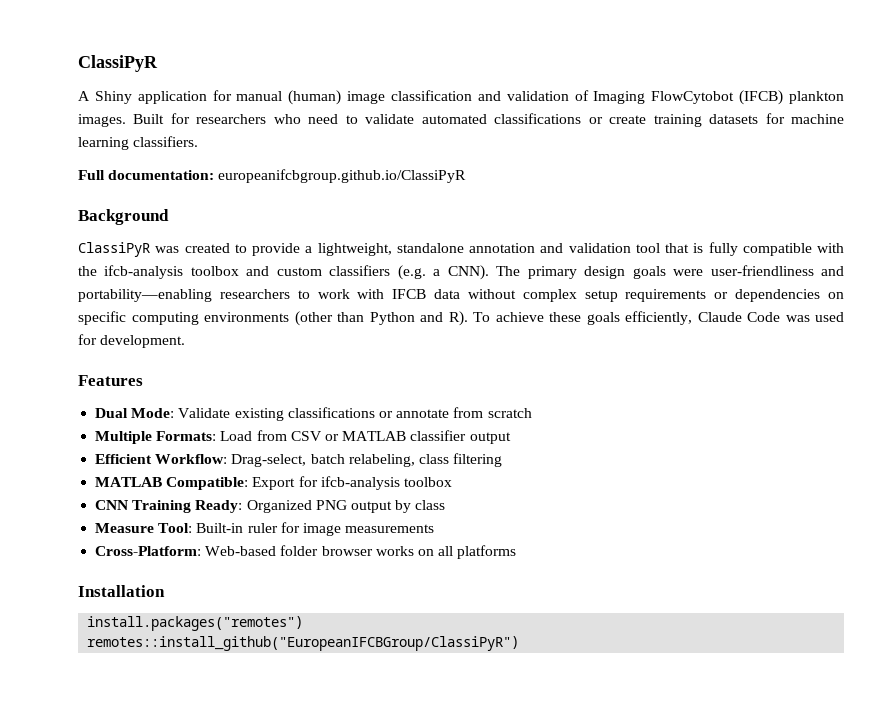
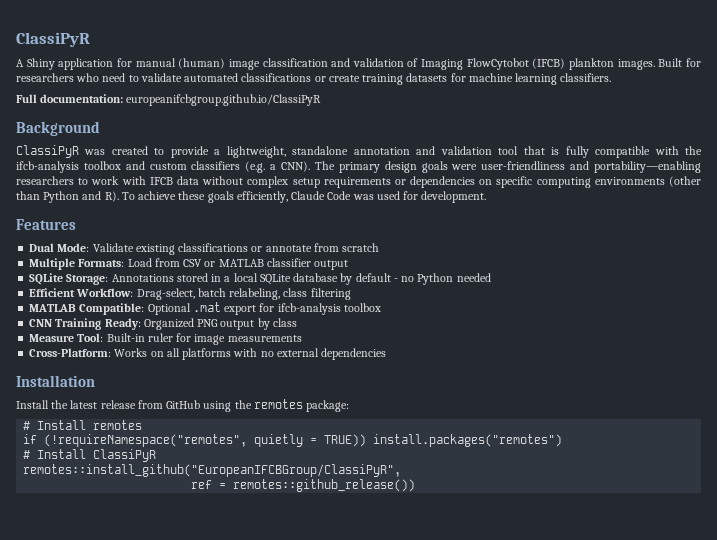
+ SQLite Storage: Annotations stored in a local SQLite database by default - no Python needed
- MATLAB Compatible: Export for ifcb-analysis toolbox
+ MATLAB Compatible: Optional .mat export for ifcb-analysis toolbox
- Cross-Platform: Web-based folder browser works on all platforms
+ Cross-Platform: Works on all platforms with no external dependencies
  Installation
- install.packages("remotes")
- remotes::install_github("EuropeanIFCBGroup/ClassiPyR")
+ Install the latest release from GitHub using the remotes package:
+ # Install remotes
+ if (!requireNamespace("remotes", quietly = TRUE)) install.packages("remotes")
+ # Install ClassiPyR
+ remotes::install_github("EuropeanIFCBGroup/ClassiPyR",
+ ref = remotes::github_release())

